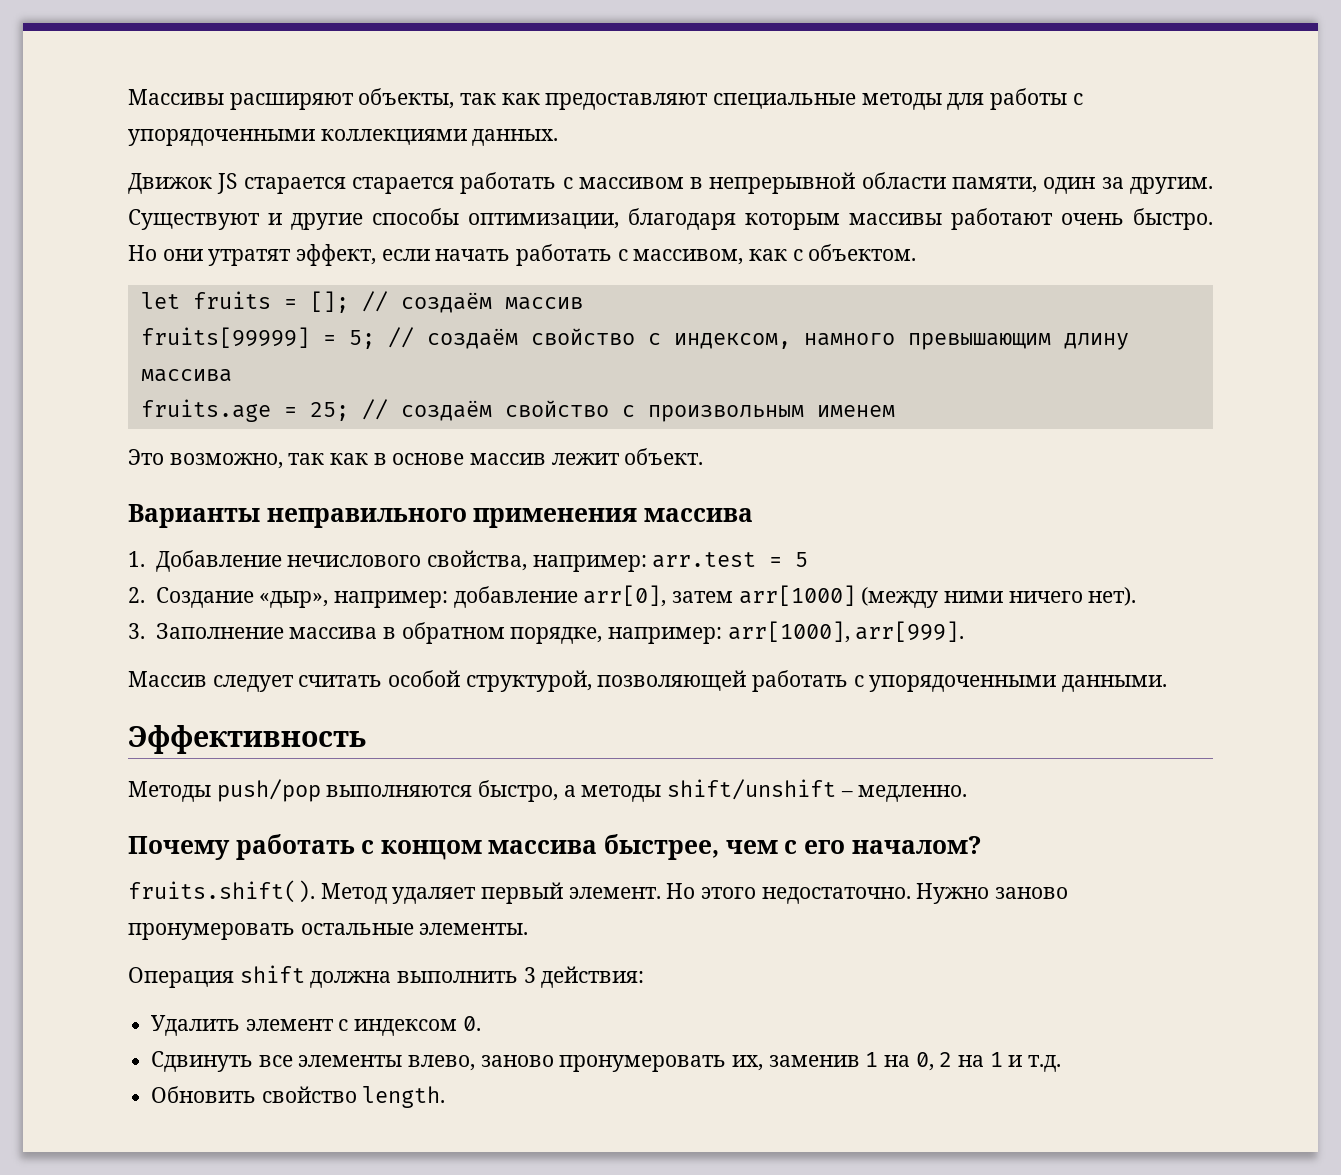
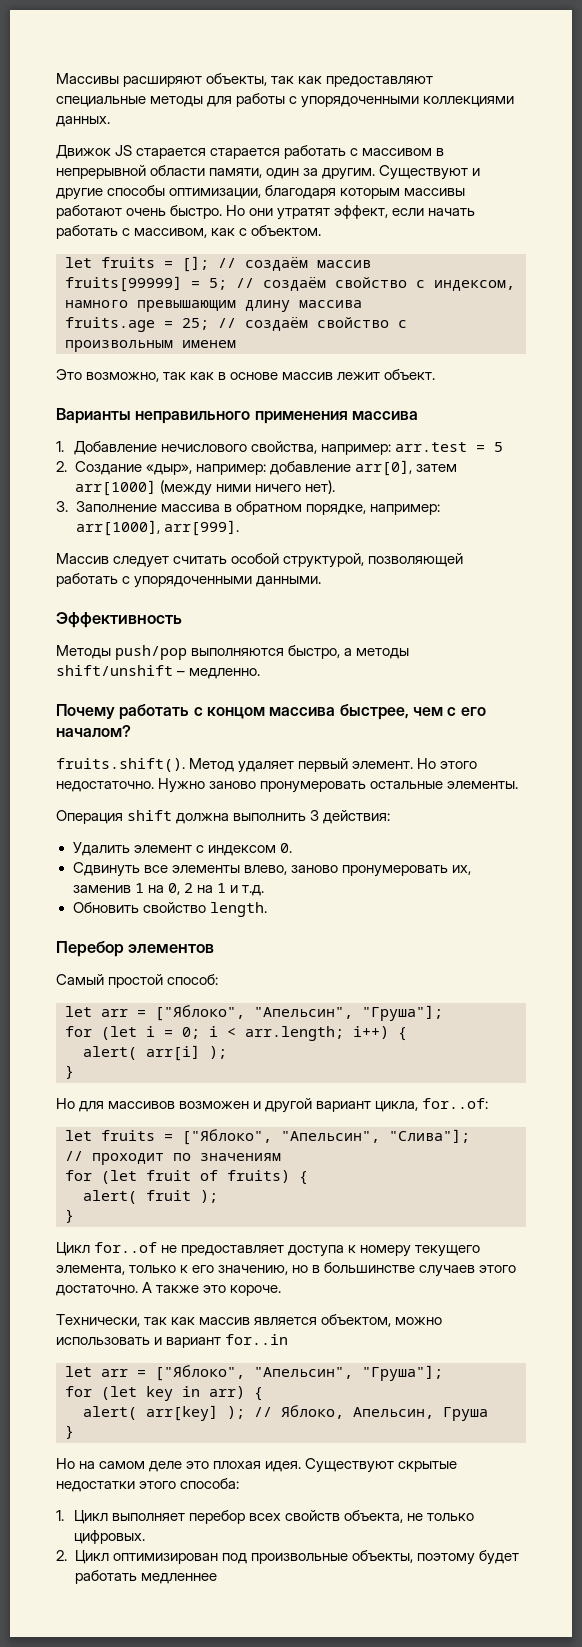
+ Перебор элементов
+ Самый простой способ:
+ let arr = ["Яблоко", "Апельсин", "Груша"];
+ for (let i = 0; i < arr.length; i++) {
+ alert( arr[i] );
+ }
+ Но для массивов возможен и другой вариант цикла, for..of:
+ let fruits = ["Яблоко", "Апельсин", "Слива"];
+ // проходит по значениям
+ for (let fruit of fruits) {
+ alert( fruit );
+ }
+ Цикл for..of не предоставляет доступа к номеру текущего элемента, только к его значению, но в большинстве случаев этого достаточно. А также это короче.
+ Технически, так как массив является объектом, можно использовать и вариант for..in
+ let arr = ["Яблоко", "Апельсин", "Груша"];
+ for (let key in arr) {
+ alert( arr[key] ); // Яблоко, Апельсин, Груша
+ }
+ Но на самом деле это плохая идея. Существуют скрытые недостатки этого способа:
+ 1. Цикл выполняет перебор всех свойств объекта, не только цифровых.
+ 2. Цикл оптимизирован под произвольные объекты, поэтому будет работать медленнее

